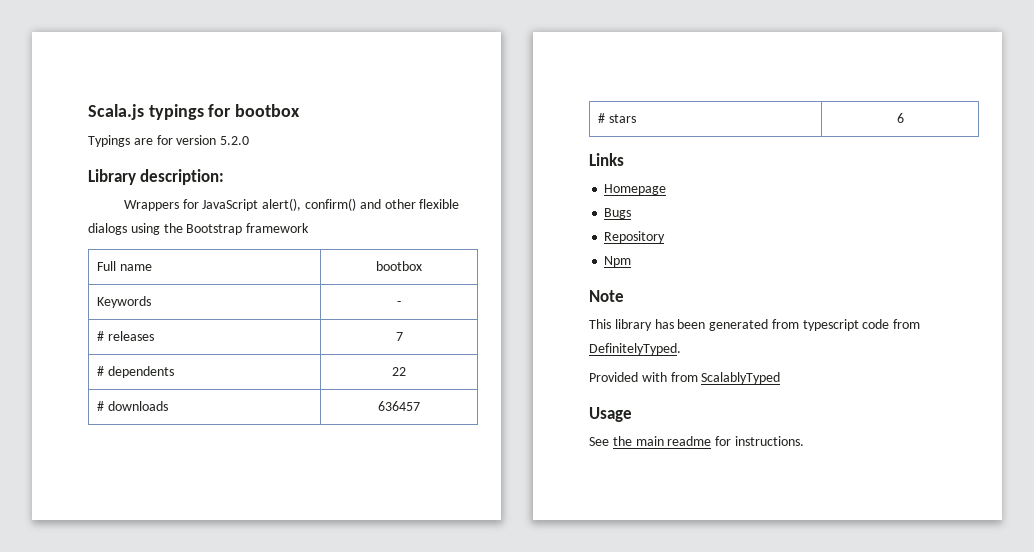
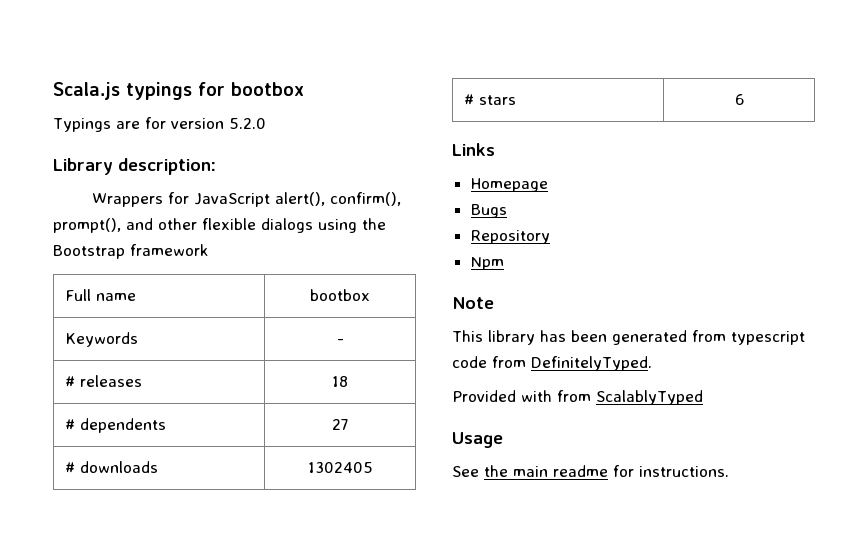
- Wrappers for JavaScript alert(), confirm() and other flexible dialogs using the Bootstrap framework
+ Wrappers for JavaScript alert(), confirm(), prompt(), and other flexible dialogs using the Bootstrap framework
- # releases | 7
+ # releases | 18
- # dependents | 22
+ # dependents | 27
- # downloads | 636457
+ # downloads | 1302405

